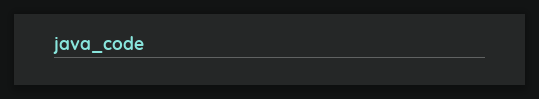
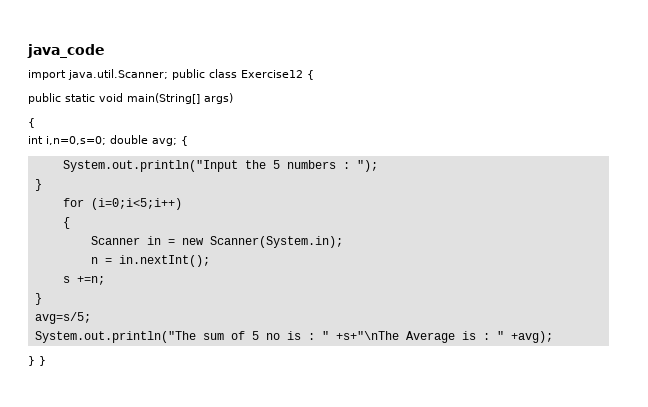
+ import java.util.Scanner; public class Exercise12 {
+ public static void main(String[] args)
+ {
+ int i,n=0,s=0; double avg; {
+ System.out.println("Input the 5 numbers : ");
+ }
+ for (i=0;i<5;i++)
+ {
+ Scanner in = new Scanner(System.in);
+ n = in.nextInt();
+ s +=n;
+ }
+ avg=s/5;
+ System.out.println("The sum of 5 no is : " +s+"\nThe Average is : " +avg);
+ } }

